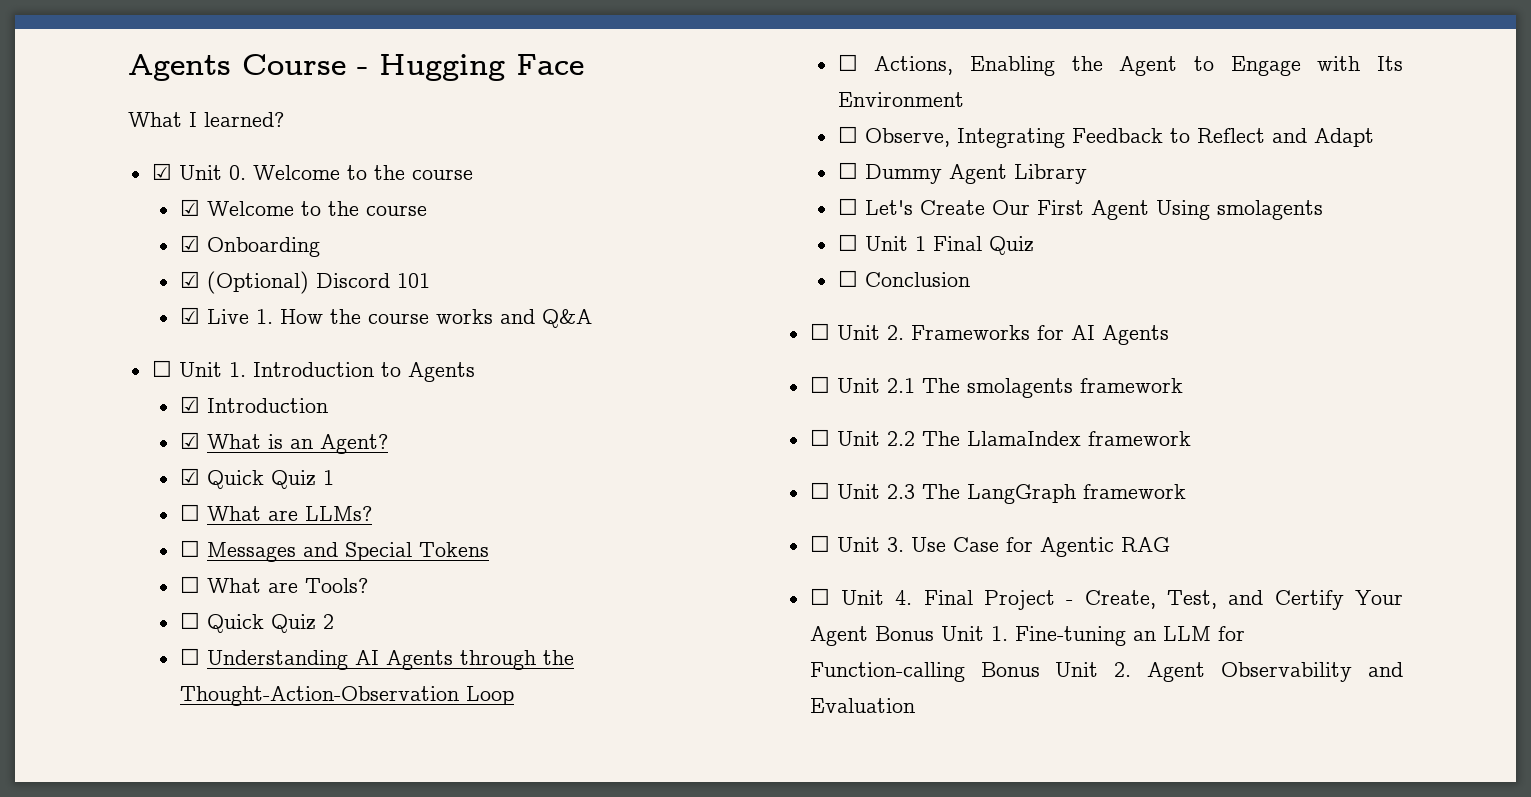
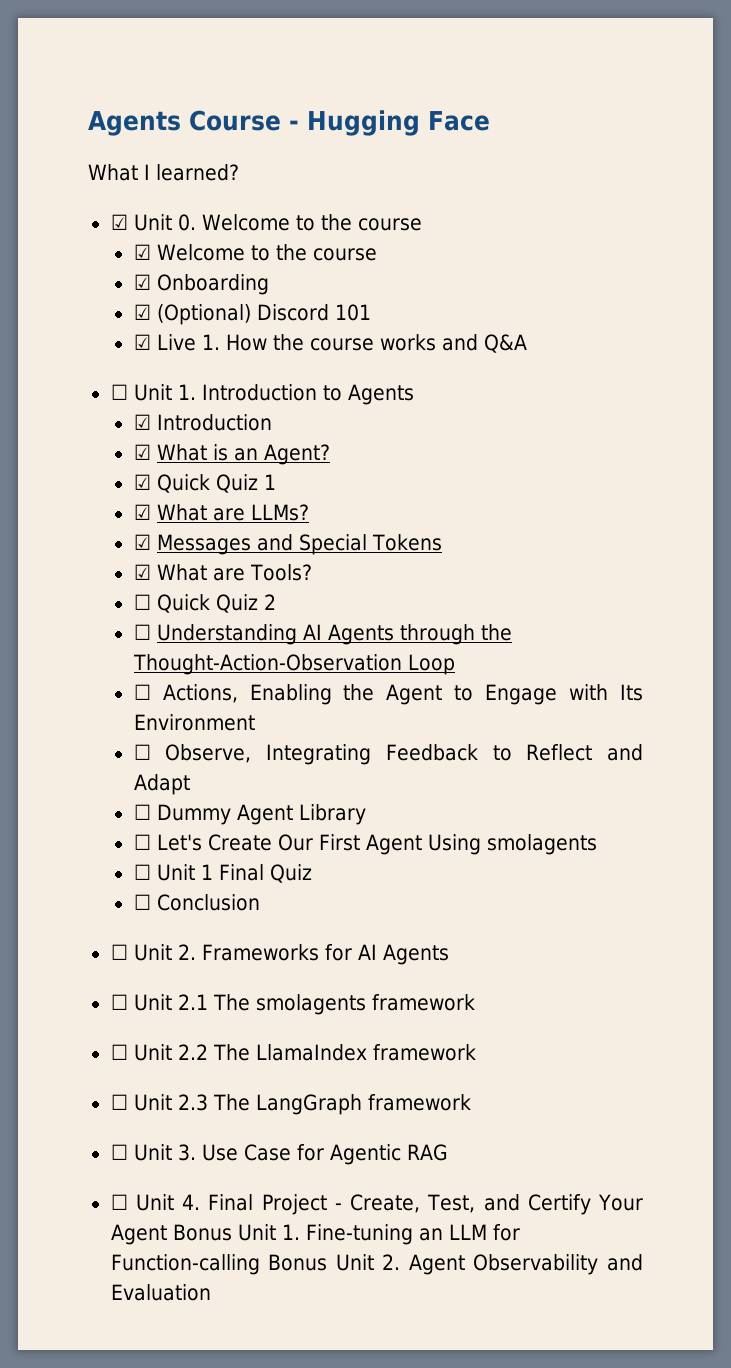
- ☐ What are LLMs?
+ ☑ What are LLMs?
- ☐ Messages and Special Tokens
+ ☑ Messages and Special Tokens
- ☐ What are Tools?
+ ☑ What are Tools?

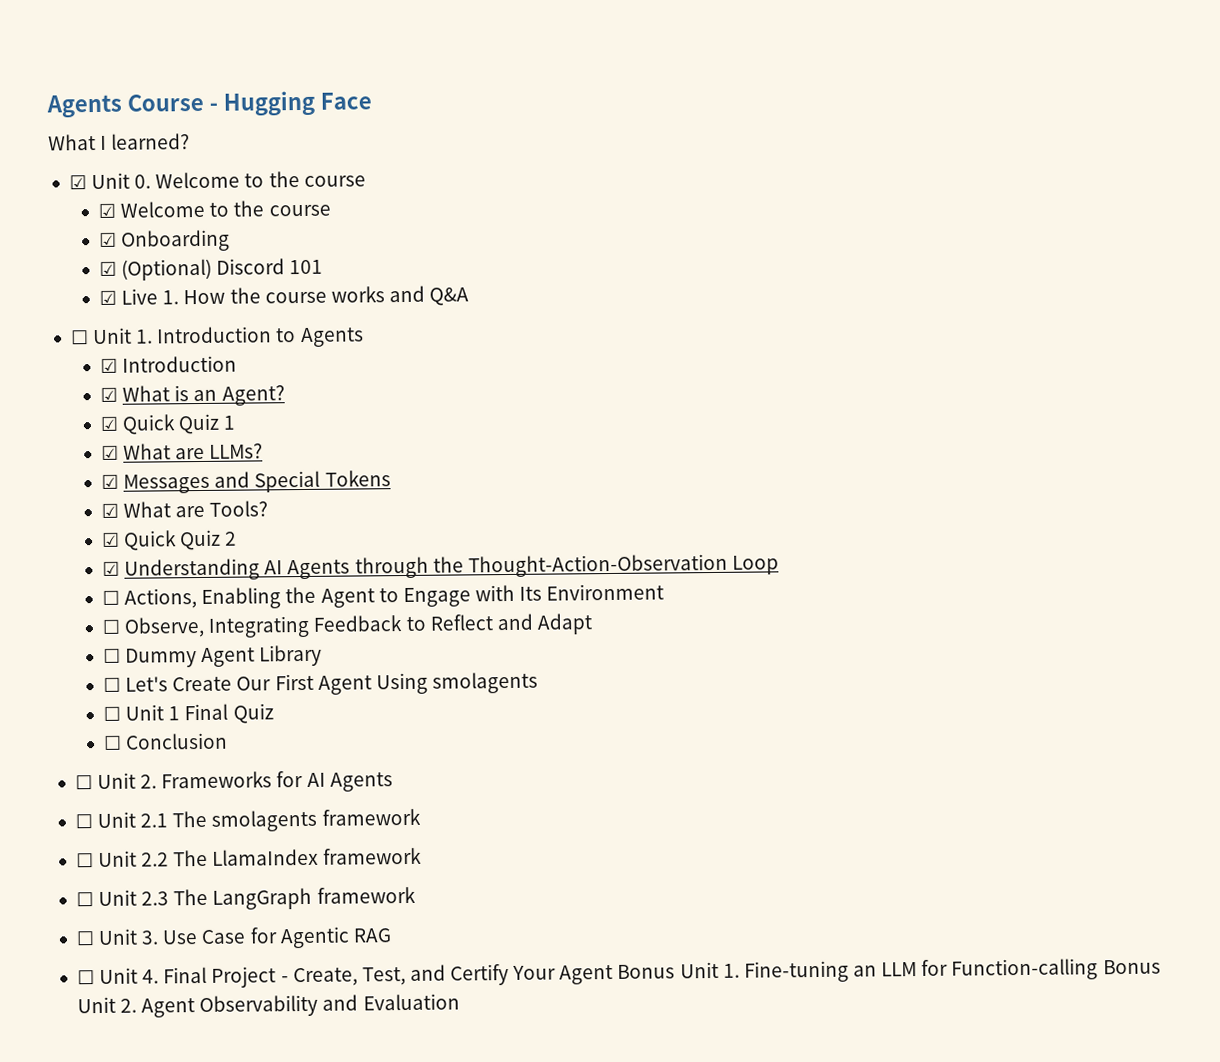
- ☐ Quick Quiz 2
+ ☑ Quick Quiz 2
- ☐ Understanding AI Agents through the Thought-Action-Observation Loop
+ ☑ Understanding AI Agents through the Thought-Action-Observation Loop

